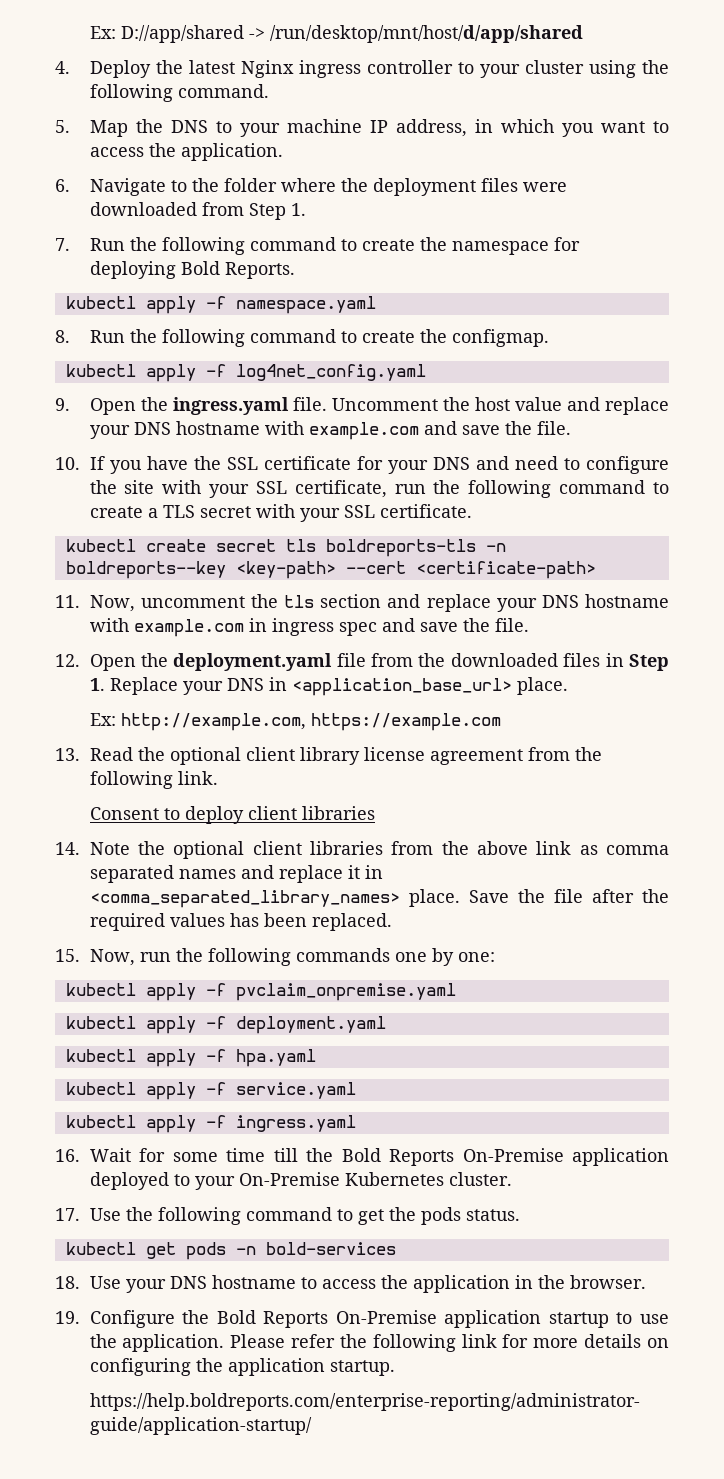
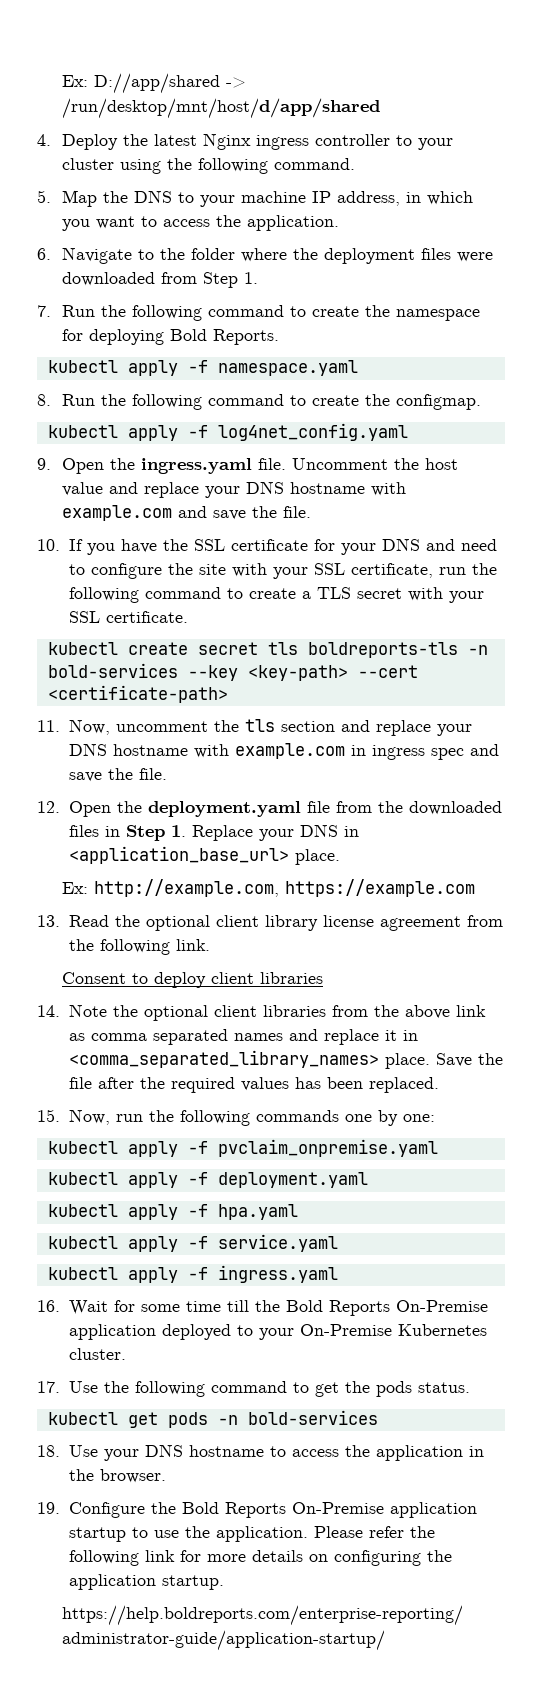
- kubectl create secret tls boldreports-tls -n boldreports--key <key-path> --cert <certificate-path>
+ kubectl create secret tls boldreports-tls -n bold-services --key <key-path> --cert <certificate-path>

